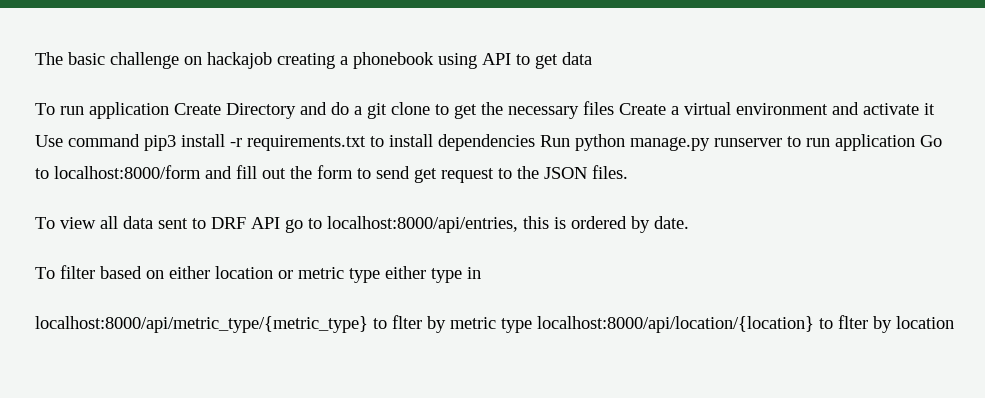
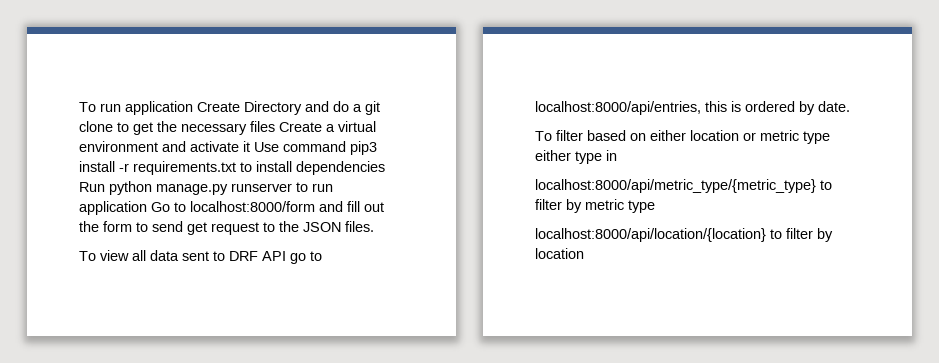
- The basic challenge on hackajob creating a phonebook using API to get data
- localhost:8000/api/metric_type/{metric_type} to flter by metric type localhost:8000/api/location/{location} to flter by location
+ localhost:8000/api/metric_type/{metric_type} to filter by metric type
+ localhost:8000/api/location/{location} to filter by location

